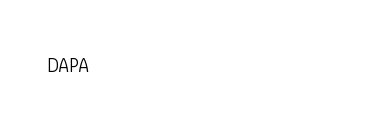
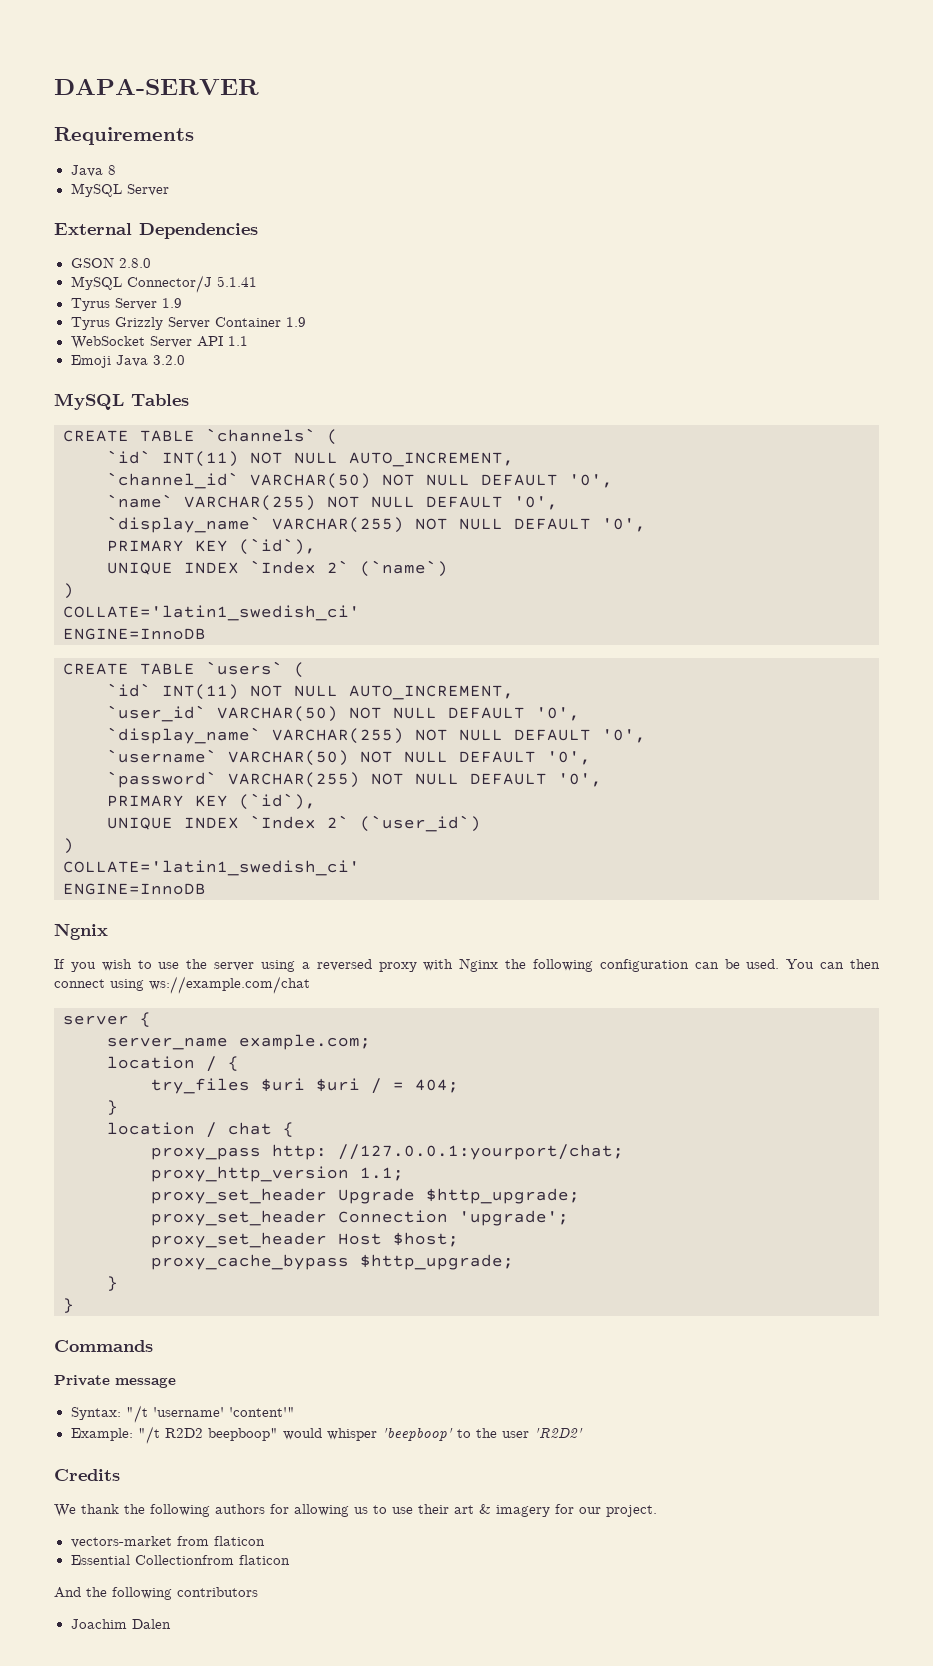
- DAPA
+ DAPA-SERVER
+ Requirements
+ Java 8
+ MySQL Server
+ External Dependencies
+ GSON 2.8.0
+ MySQL Connector/J 5.1.41
+ Tyrus Server 1.9
+ Tyrus Grizzly Server Container 1.9
+ WebSocket Server API 1.1
+ Emoji Java 3.2.0
+ MySQL Tables
+ CREATE TABLE `channels` (
+ `id` INT(11) NOT NULL AUTO_INCREMENT,
+ `channel_id` VARCHAR(50) NOT NULL DEFAULT '0',
+ `name` VARCHAR(255) NOT NULL DEFAULT '0',
+ `display_name` VARCHAR(255) NOT NULL DEFAULT '0',
+ PRIMARY KEY (`id`),
+ UNIQUE INDEX `Index 2` (`name`)
+ )
+ COLLATE='latin1_swedish_ci'
+ ENGINE=InnoDB
+ CREATE TABLE `users` (
+ `id` INT(11) NOT NULL AUTO_INCREMENT,
+ `user_id` VARCHAR(50) NOT NULL DEFAULT '0',
+ `display_name` VARCHAR(255) NOT NULL DEFAULT '0',
+ `username` VARCHAR(50) NOT NULL DEFAULT '0',
+ `password` VARCHAR(255) NOT NULL DEFAULT '0',
+ PRIMARY KEY (`id`),
+ UNIQUE INDEX `Index 2` (`user_id`)
+ )
+ COLLATE='latin1_swedish_ci'
+ ENGINE=InnoDB
+ Ngnix
+ If you wish to use the server using a reversed proxy with Nginx the following configuration can be used. You can then connect using ws://example.com/chat
+ server {
+ server_name example.com;
+ location / {
+ try_files $uri $uri / = 404;
+ }
+ location / chat {
+ proxy_pass http: //127.0.0.1:yourport/chat;
+ proxy_http_version 1.1;
+ proxy_set_header Upgrade $http_upgrade;
+ proxy_set_header Connection 'upgrade';
+ proxy_set_header Host $host;
+ proxy_cache_bypass $http_upgrade;
+ }
+ }
+ Commands
+ Private message
+ Syntax: "/t 'username' 'content'"
+ Example: "/t R2D2 beepboop" would whisper 'beepboop' to the user 'R2D2'
+ Credits
+ We thank the following authors for allowing us to use their art & imagery for our project.
+ vectors-market from flaticon
+ Essential Collectionfrom flaticon
+ And the following contributors
+ Joachim Dalen

